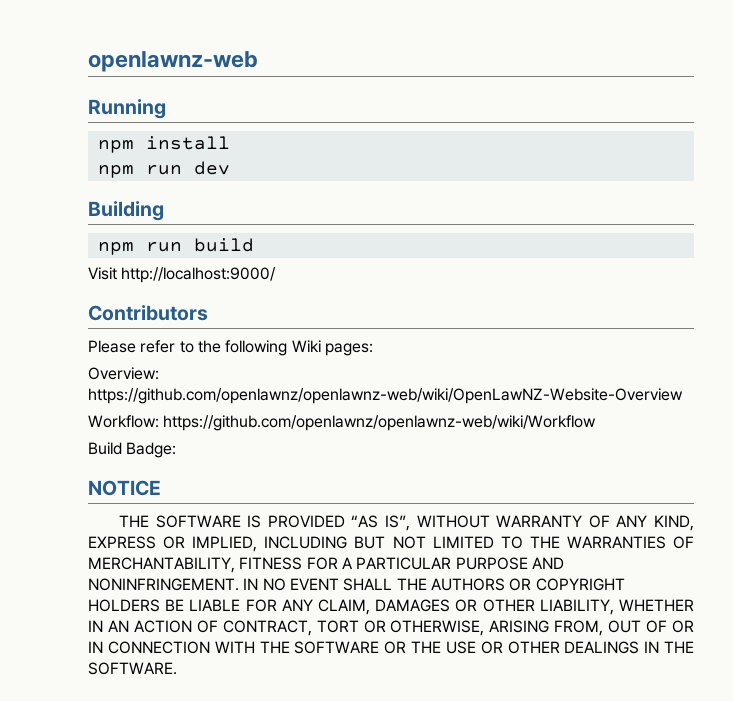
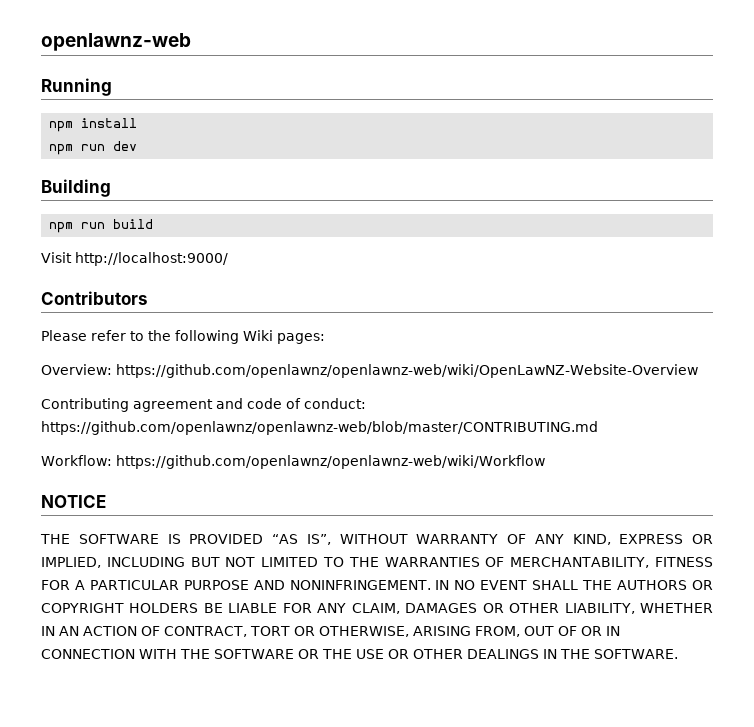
+ Contributing agreement and code of conduct: https://github.com/openlawnz/openlawnz-web/blob/master/CONTRIBUTING.md
- Build Badge:

